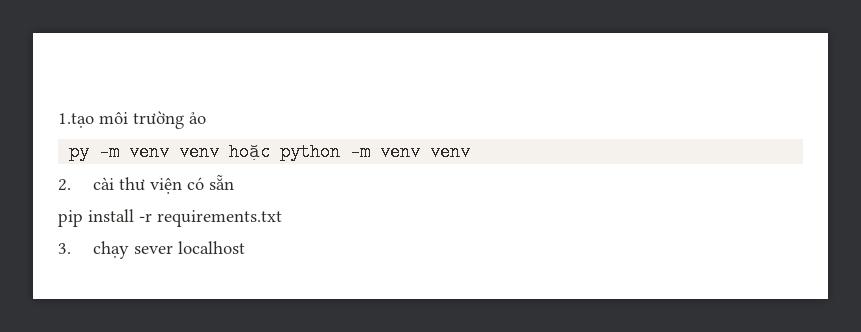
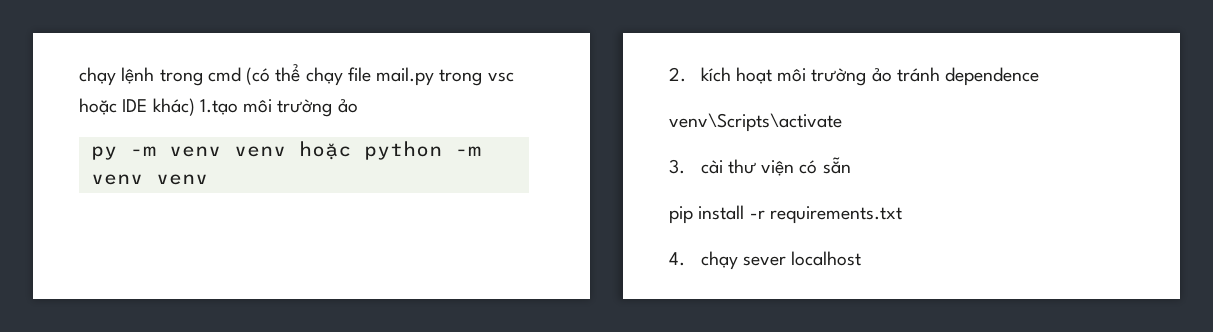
- 1.tạo môi trường ảo
+ chạy lệnh trong cmd (có thể chạy file mail.py trong vsc hoặc IDE khác) 1.tạo môi trường ảo
- 2. cài thư viện có sẵn
+ 2. kích hoạt môi trường ảo tránh dependence
+ venv\Scripts\activate
+ 3. cài thư viện có sẵn
- 3. chạy sever localhost
+ 4. chạy sever localhost

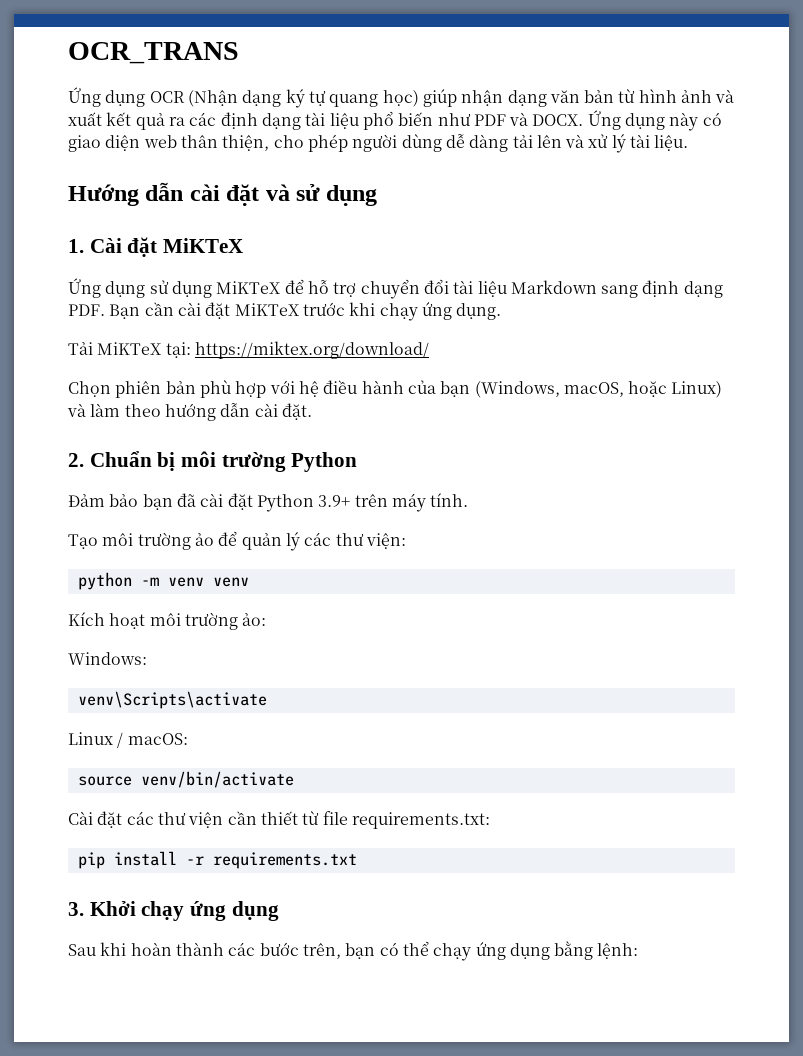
- chạy lệnh trong cmd (có thể chạy file mail.py trong vsc hoặc IDE khác) 1.tạo môi trường ảo
- py -m venv venv hoặc python -m venv venv
+ OCR_TRANS
+ Ứng dụng OCR (Nhận dạng ký tự quang học) giúp nhận dạng văn bản từ hình ảnh và xuất kết quả ra các định dạng tài liệu phổ biến như PDF và DOCX. Ứng dụng này có giao diện web thân thiện, cho phép người dùng dễ dàng tải lên và xử lý tài liệu.
+ Hướng dẫn cài đặt và sử dụng
+ 1. Cài đặt MiKTeX
+ Ứng dụng sử dụng MiKTeX để hỗ trợ chuyển đổi tài liệu Markdown sang định dạng PDF. Bạn cần cài đặt MiKTeX trước khi chạy ứng dụng.
+ Tải MiKTeX tại: https://miktex.org/download/
+ Chọn phiên bản phù hợp với hệ điều hành của bạn (Windows, macOS, hoặc Linux) và làm theo hướng dẫn cài đặt.
+ 2. Chuẩn bị môi trường Python
+ Đảm bảo bạn đã cài đặt Python 3.9+ trên máy tính.
+ Tạo môi trường ảo để quản lý các thư viện:
+ python -m venv venv
- 2. kích hoạt môi trường ảo tránh dependence
+ Kích hoạt môi trường ảo:
+ Windows:
  venv\Scripts\activate
- 3. cài thư viện có sẵn
+ Linux / macOS:
+ source venv/bin/activate
+ Cài đặt các thư viện cần thiết từ file requirements.txt:
  pip install -r requirements.txt
- 4. chạy sever localhost
+ 3. Khởi chạy ứng dụng
+ Sau khi hoàn thành các bước trên, bạn có thể chạy ứng dụng bằng lệnh:

